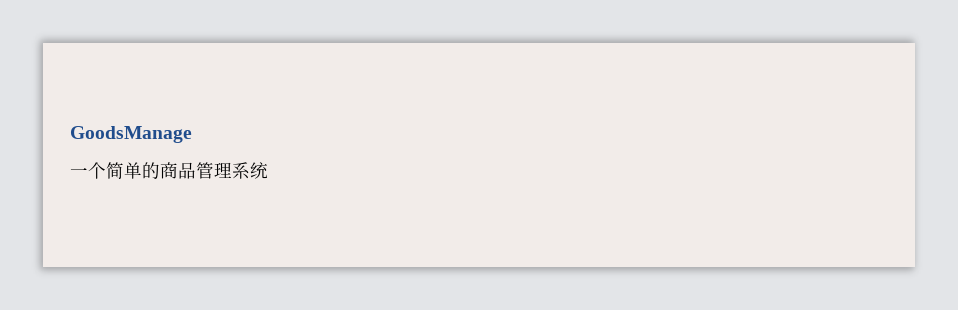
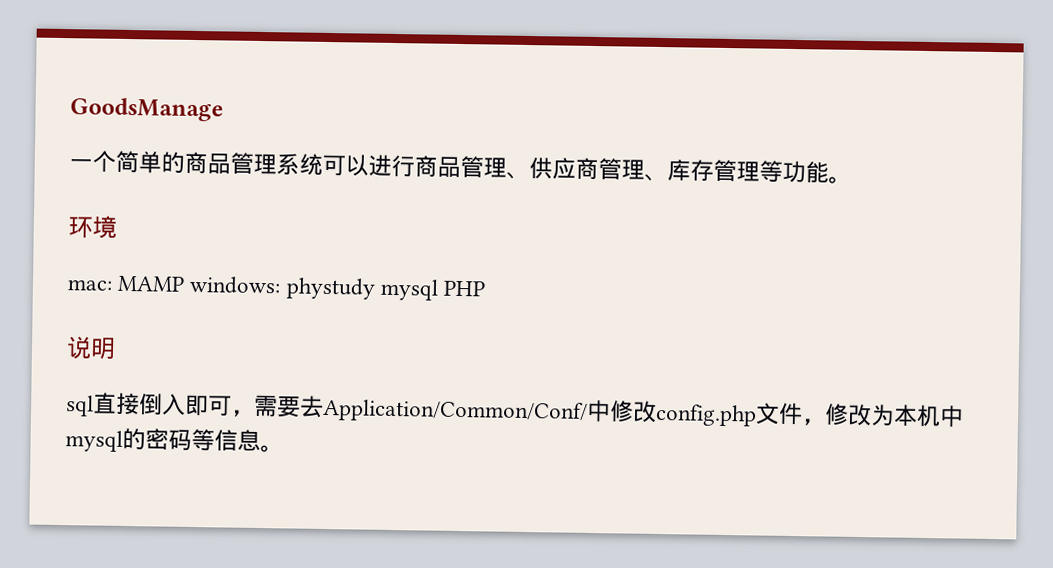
- 一个简单的商品管理系统
+ 一个简单的商品管理系统可以进行商品管理、供应商管理、库存管理等功能。
+ 环境
+ mac: MAMP windows: phystudy mysql PHP
+ 说明
+ sql直接倒入即可，需要去Application/Common/Conf/中修改config.php文件，修改为本机中mysql的密码等信息。

